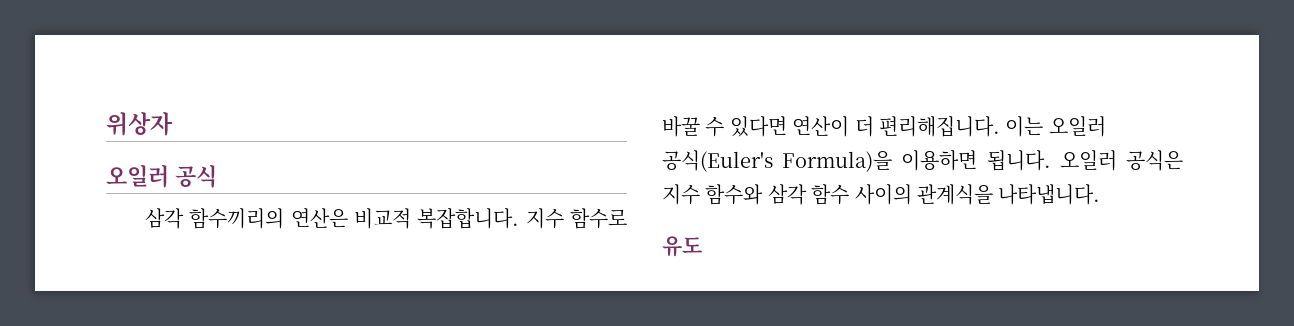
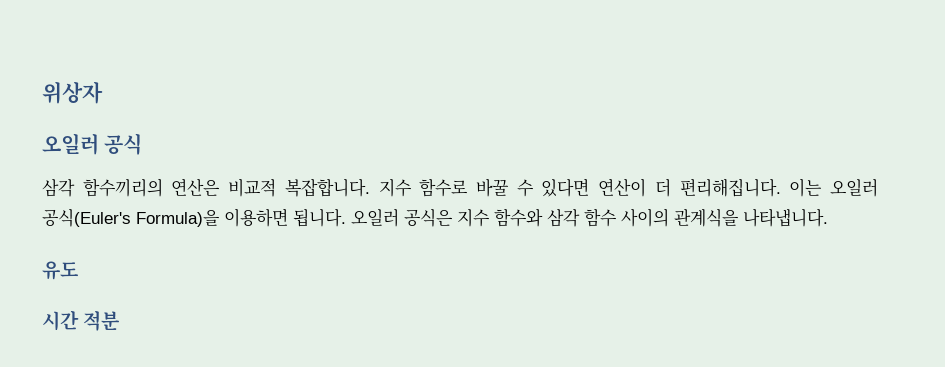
+ 시간 적분

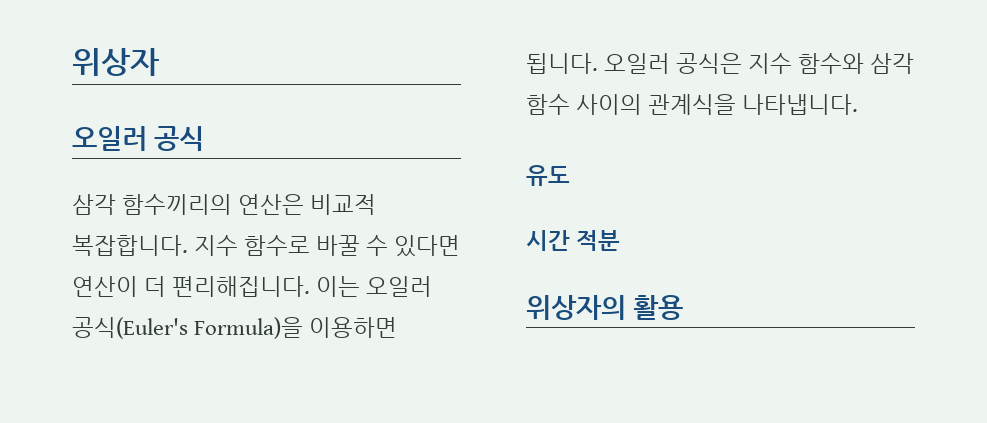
+ 위상자의 활용

